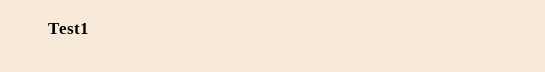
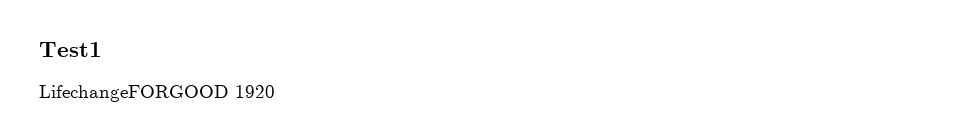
+ LifechangeFORGOOD 1920

